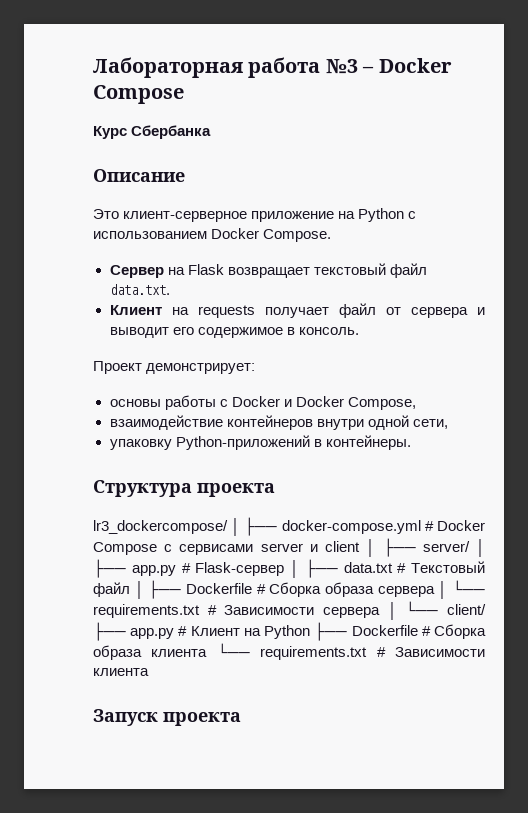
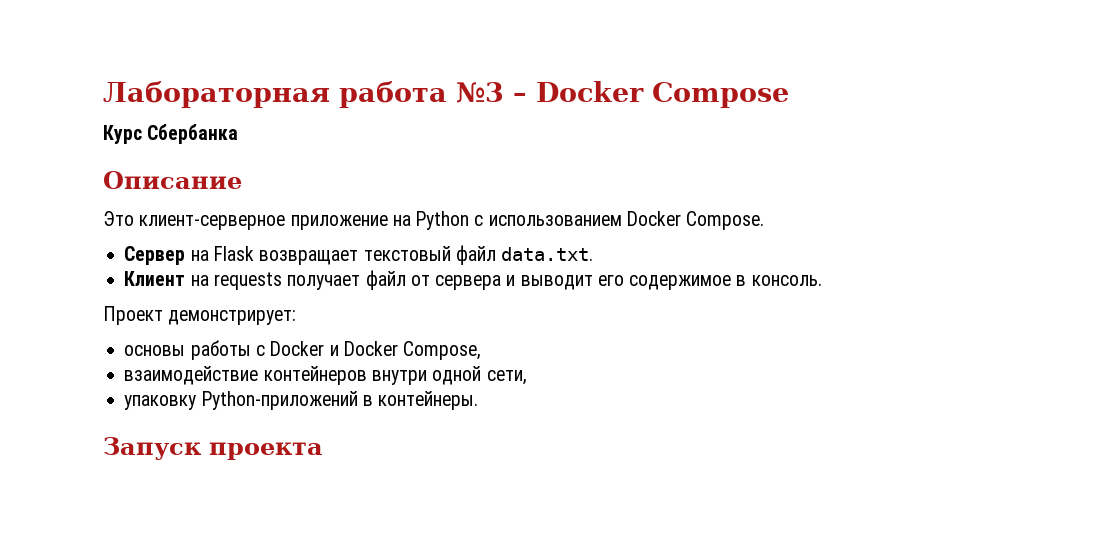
- Структура проекта
- lr3_dockercompose/ │ ├── docker-compose.yml # Docker Compose с сервисами server и client │ ├── server/ │ ├── app.py # Flask-сервер │ ├── data.txt # Текстовый файл │ ├── Dockerfile # Сборка образа сервера │ └── requirements.txt # Зависимости сервера │ └── client/ ├── app.py # Клиент на Python ├── Dockerfile # Сборка образа клиента └── requirements.txt # Зависимости клиента

